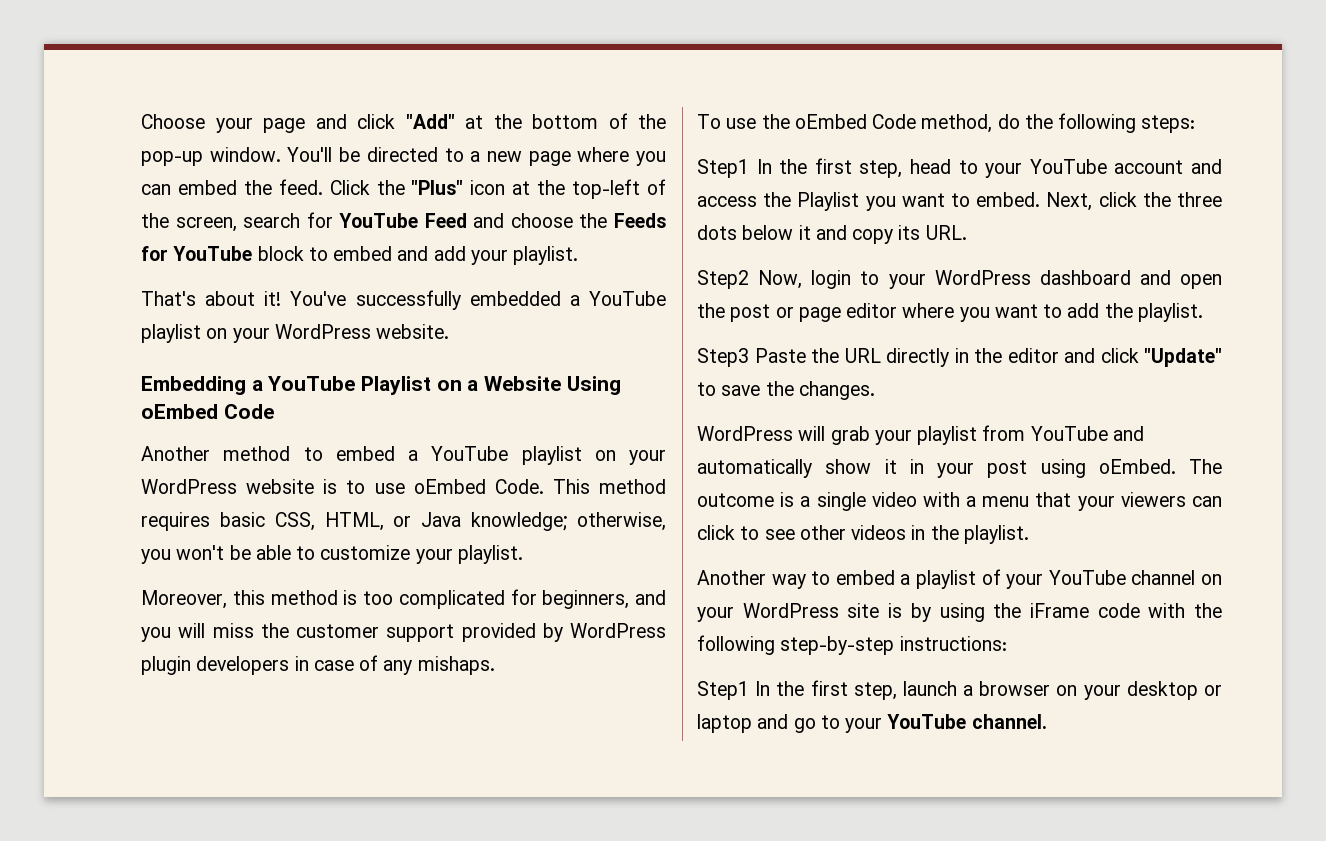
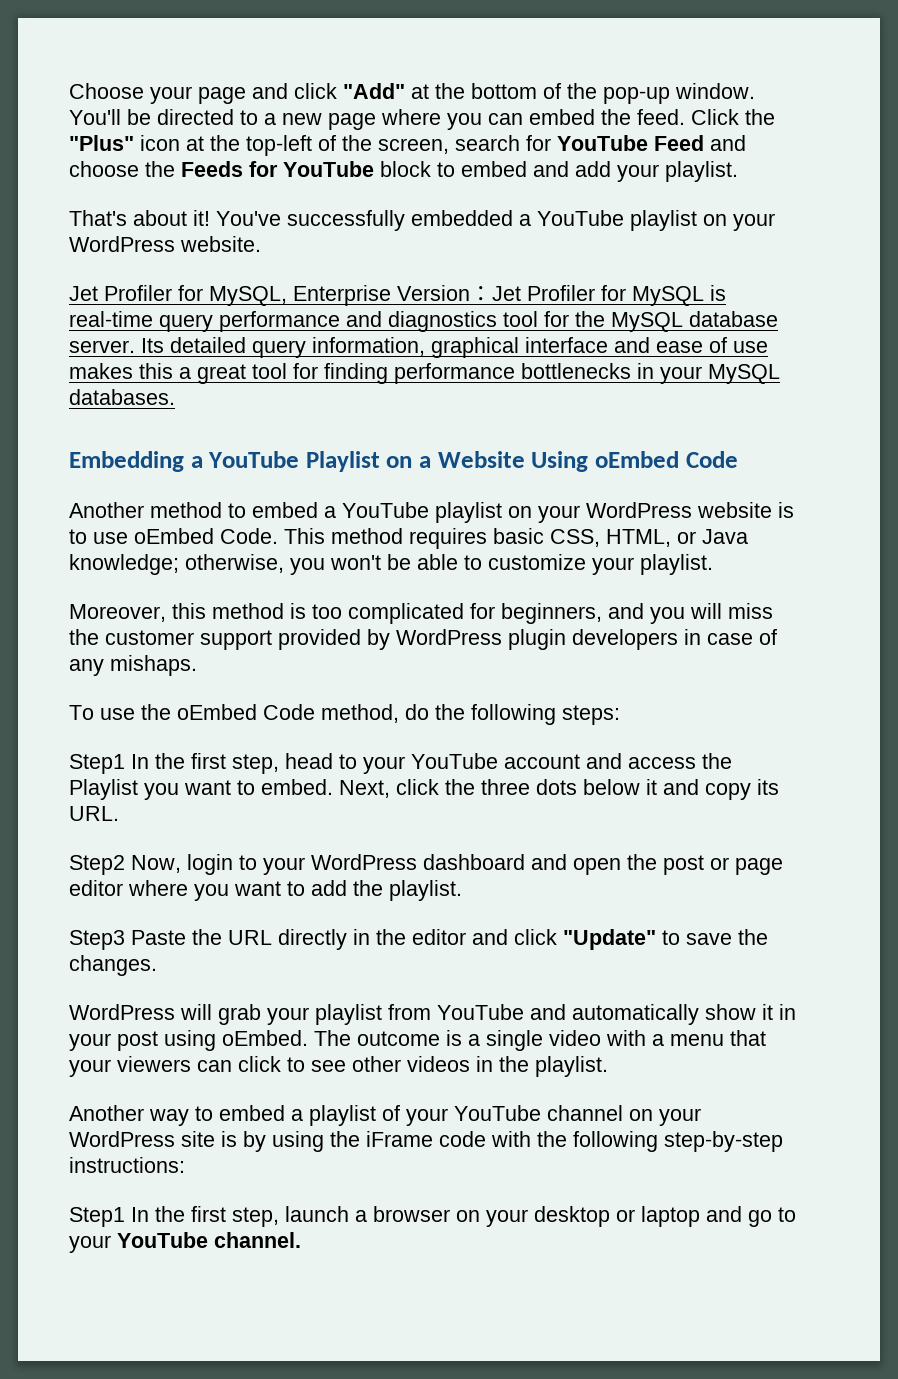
+ Jet Profiler for MySQL, Enterprise Version：Jet Profiler for MySQL is real-time query performance and diagnostics tool for the MySQL database server. Its detailed query information, graphical interface and ease of use makes this a great tool for finding performance bottlenecks in your MySQL databases.

